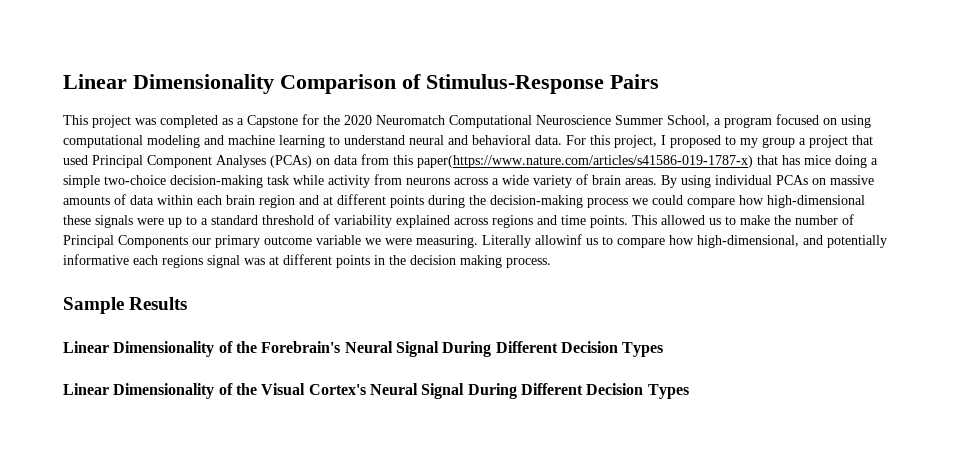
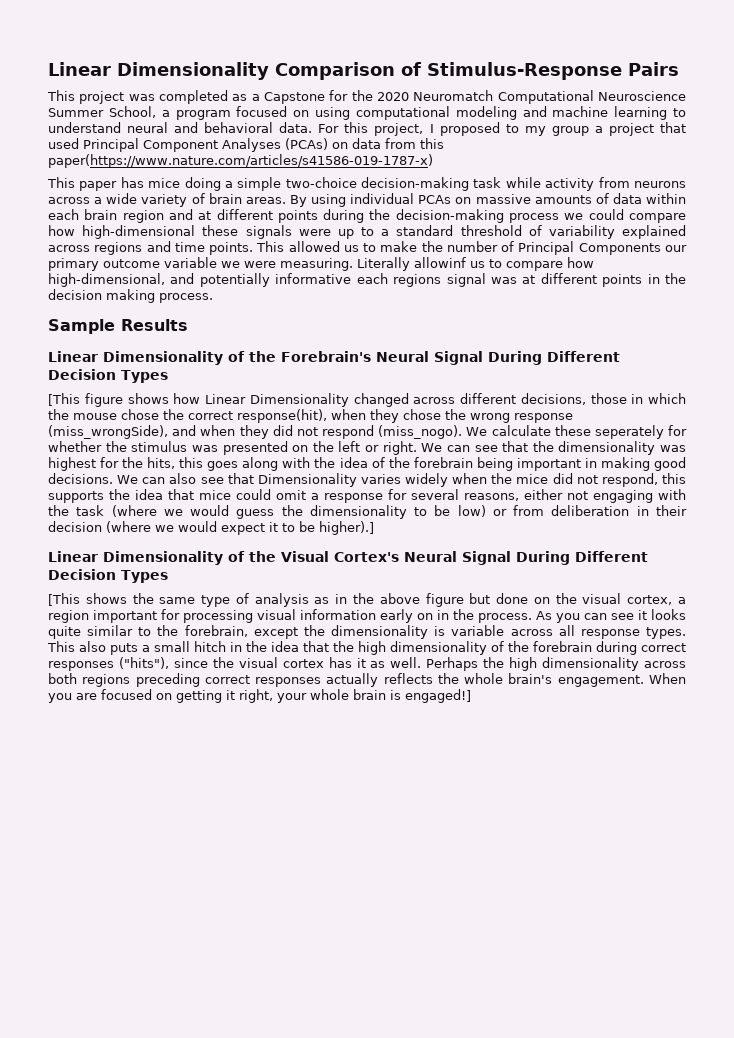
- For this project, I proposed to my group a project that used Principal Component Analyses (PCAs) on data from this paper(https://www.nature.com/articles/s41586-019-1787-x) that has mice doing a simple two-choice decision-making task while activity from neurons across a wide variety of brain areas.
+ For this project, I proposed to my group a project that used Principal Component Analyses (PCAs) on data from this paper(https://www.nature.com/articles/s41586-019-1787-x)
+ This paper has mice doing a simple two-choice decision-making task while activity from neurons across a wide variety of brain areas.
+ [This figure shows how Linear Dimensionality changed across different decisions, those in which the mouse chose the correct response(hit), when they chose the wrong response (miss_wrongSide), and when they did not respond (miss_nogo). We calculate these seperately for whether the stimulus was presented on the left or right. We can see that the dimensionality was highest for the hits, this goes along with the idea of the forebrain being important in making good decisions. We can also see that Dimensionality varies widely when the mice did not respond, this supports the idea that mice could omit a response for several reasons, either not engaging with the task (where we would guess the dimensionality to be low) or from deliberation in their decision (where we would expect it to be higher).]
+ [This shows the same type of analysis as in the above figure but done on the visual cortex, a region important for processing visual information early on in the process. As you can see it looks quite similar to the forebrain, except the dimensionality is variable across all response types. This also puts a small hitch in the idea that the high dimensionality of the forebrain during correct responses ("hits"), since the visual cortex has it as well. Perhaps the high dimensionality across both regions preceding correct responses actually reflects the whole brain's engagement. When you are focused on getting it right, your whole brain is engaged!]

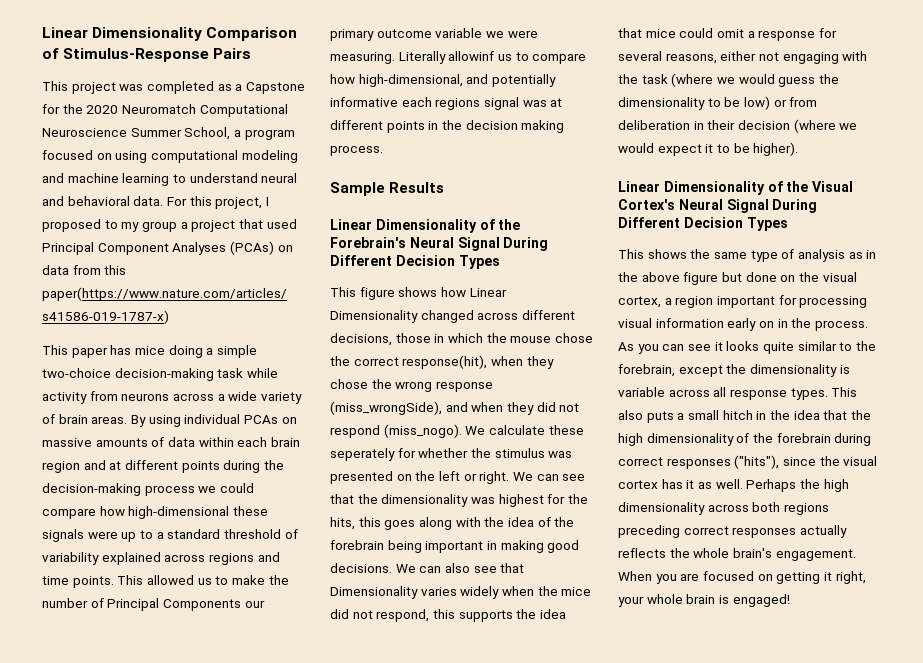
- [This figure shows how Linear Dimensionality changed across different decisions, those in which the mouse chose the correct response(hit), when they chose the wrong response (miss_wrongSide), and when they did not respond (miss_nogo).
+ This figure shows how Linear Dimensionality changed across different decisions, those in which the mouse chose the correct response(hit), when they chose the wrong response (miss_wrongSide), and when they did not respond (miss_nogo).
- We can also see that Dimensionality varies widely when the mice did not respond, this supports the idea that mice could omit a response for several reasons, either not engaging with the task (where we would guess the dimensionality to be low) or from deliberation in their decision (where we would expect it to be higher).]
+ We can also see that Dimensionality varies widely when the mice did not respond, this supports the idea that mice could omit a response for several reasons, either not engaging with the task (where we would guess the dimensionality to be low) or from deliberation in their decision (where we would expect it to be higher).
- [This shows the same type of analysis as in the above figure but done on the visual cortex, a region important for processing visual information early on in the process.
+ This shows the same type of analysis as in the above figure but done on the visual cortex, a region important for processing visual information early on in the process.
- When you are focused on getting it right, your whole brain is engaged!]
+ When you are focused on getting it right, your whole brain is engaged!

